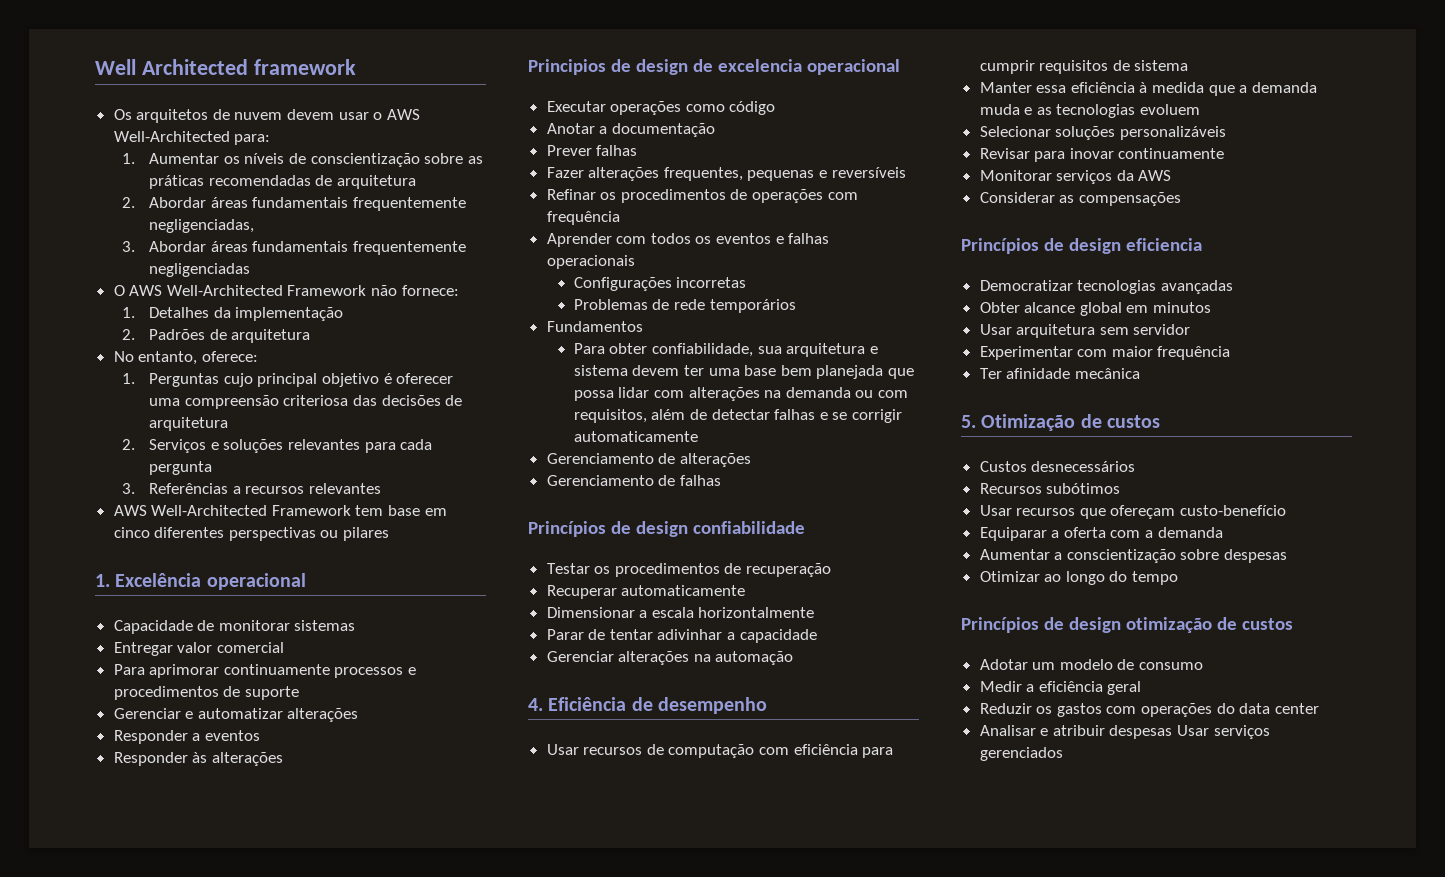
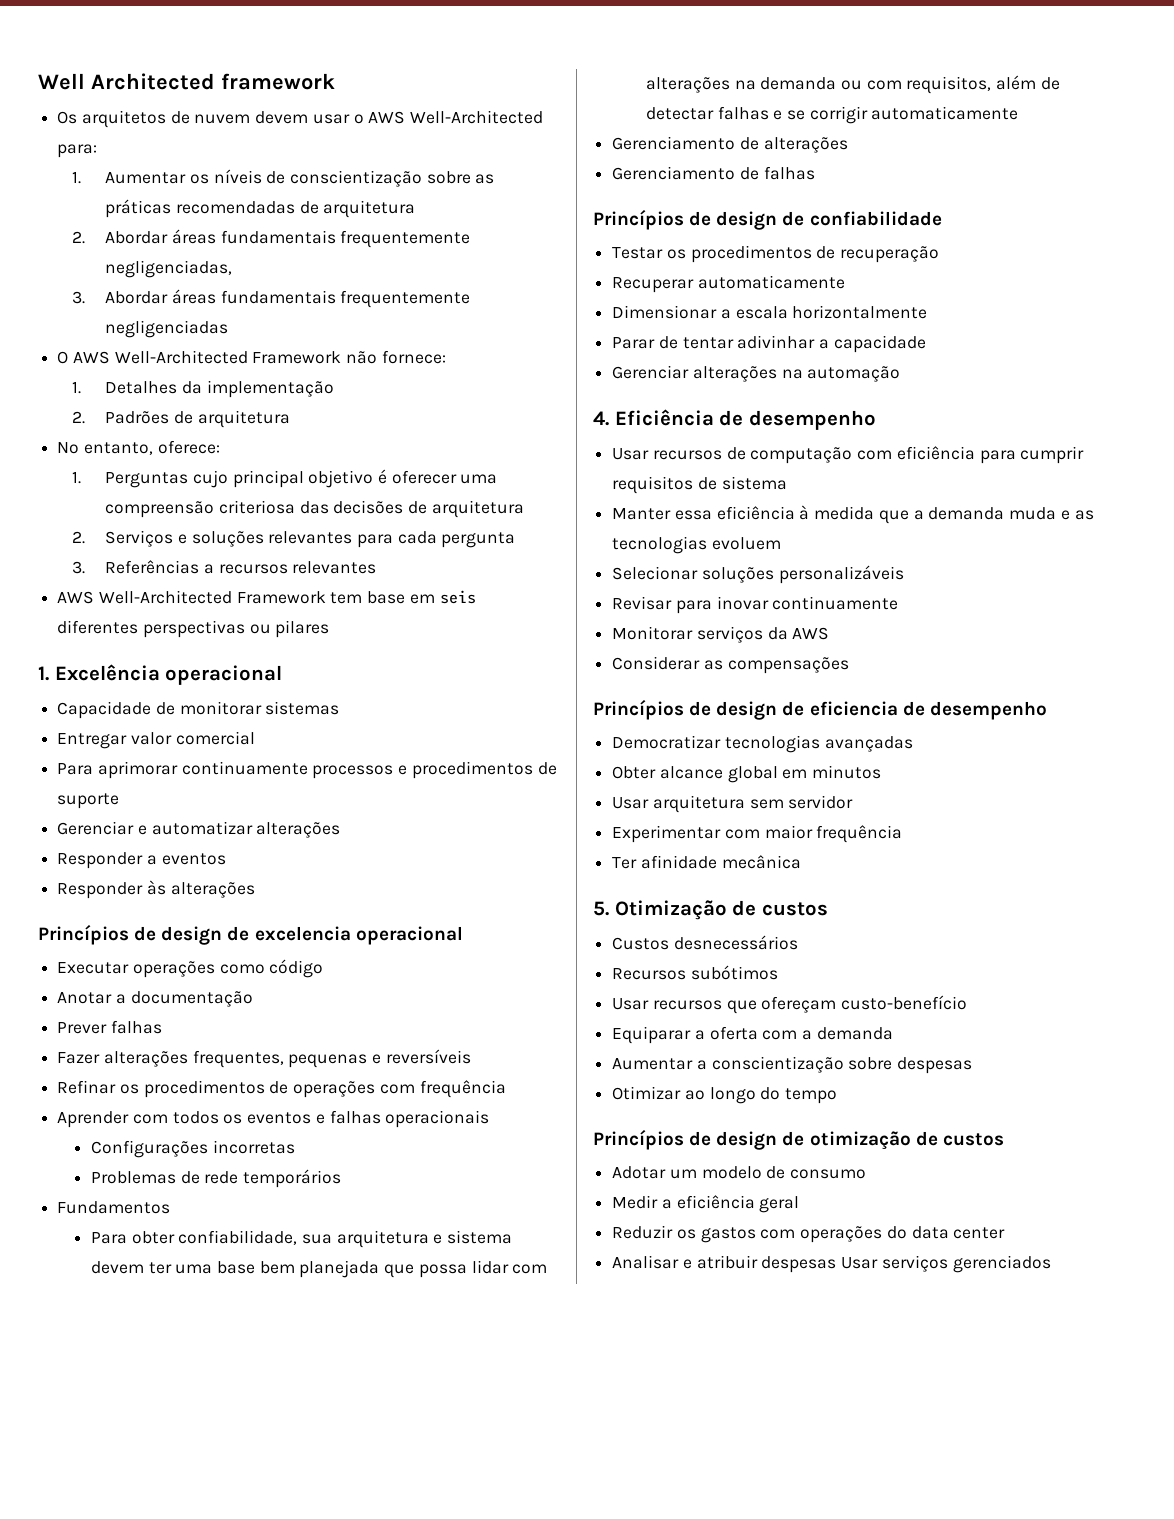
- AWS Well-Architected Framework tem base em cinco diferentes perspectivas ou pilares
+ AWS Well-Architected Framework tem base em seis diferentes perspectivas ou pilares
- Principios de design de excelencia operacional
+ Princípios de design de excelencia operacional
- Princípios de design confiabilidade
+ Princípios de design de confiabilidade
- Princípios de design eficiencia
+ Princípios de design de eficiencia de desempenho
- Princípios de design otimização de custos
+ Princípios de design de otimização de custos

